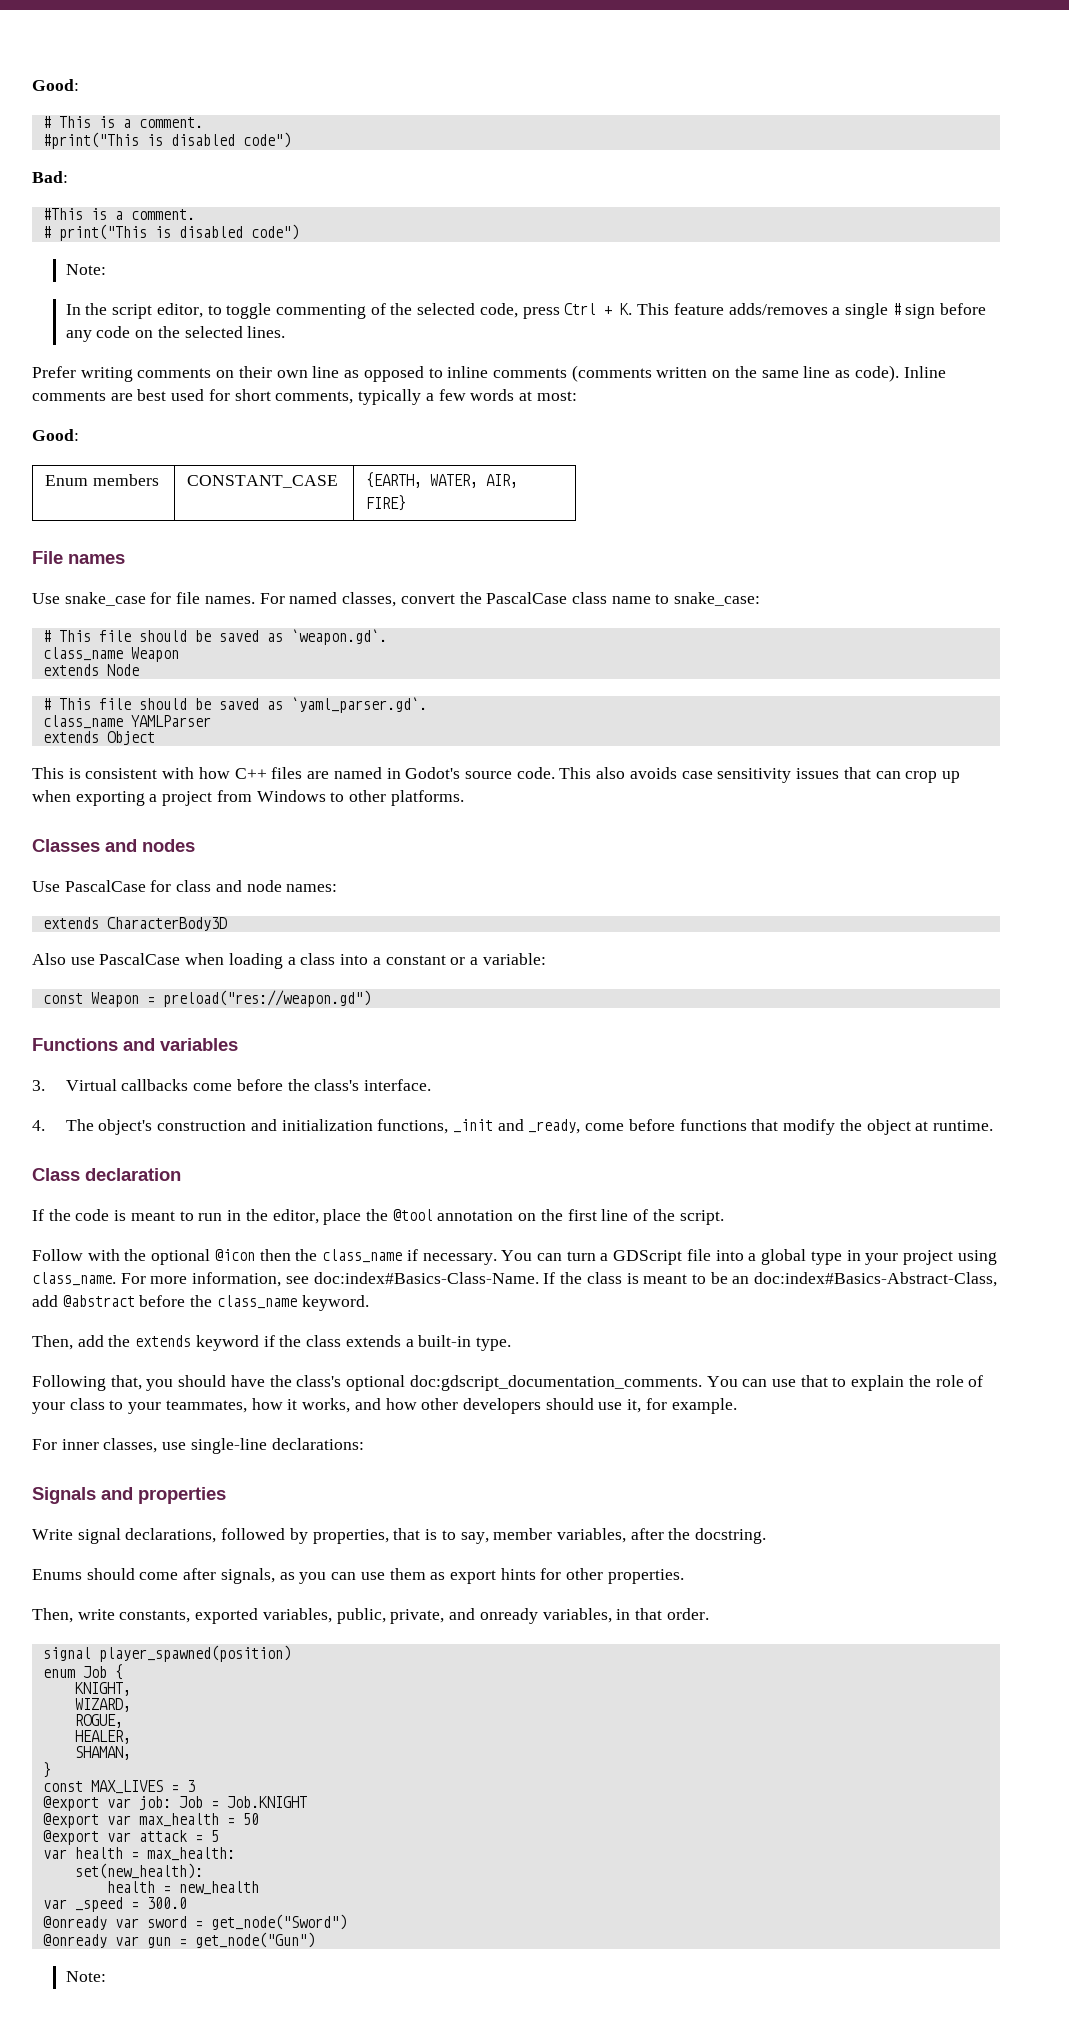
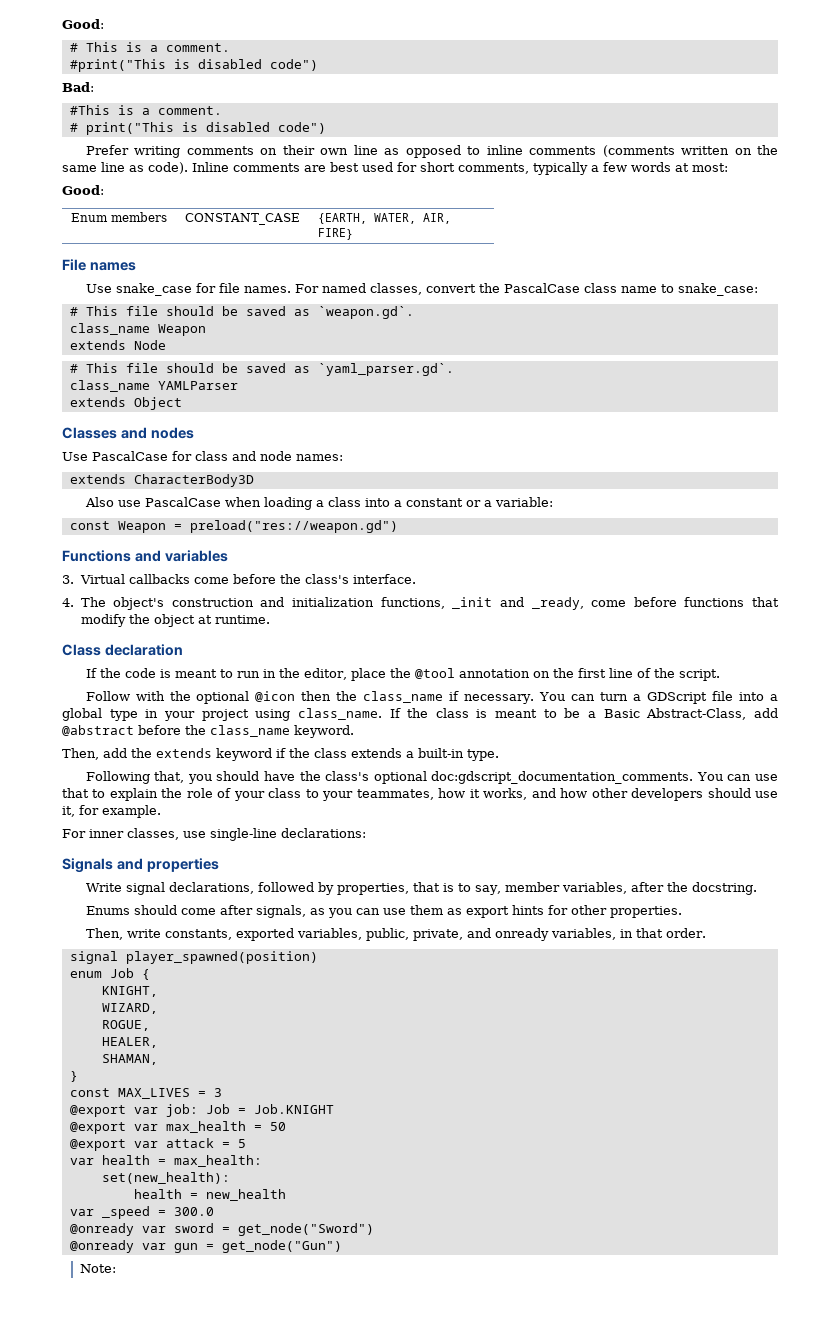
  # print("This is disabled code")
- Note:
- In the script editor, to toggle commenting of the selected code, press Ctrl + K. This feature adds/removes a single # sign before any code on the selected lines.
- This is consistent with how C++ files are named in Godot's source code. This also avoids case sensitivity issues that can crop up when exporting a project from Windows to other platforms.
- For more information, see doc:index#Basics-Class-Name.
- If the class is meant to be an doc:index#Basics-Abstract-Class, add @abstract before the class_name keyword.
+ If the class is meant to be a Basic Abstract-Class, add @abstract before the class_name keyword.

